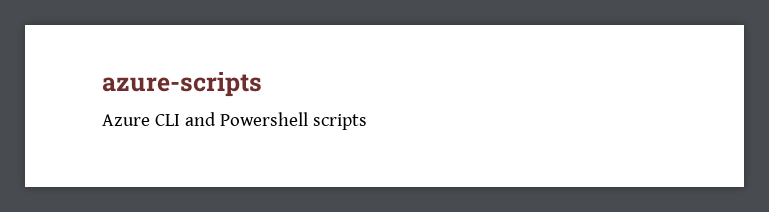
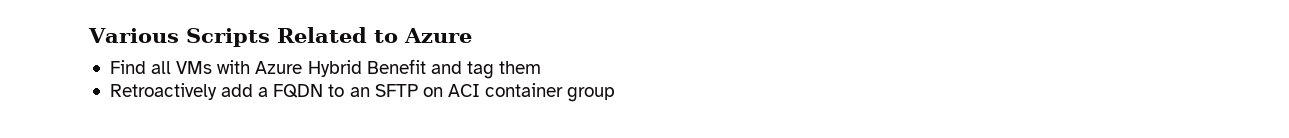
- azure-scripts
- Azure CLI and Powershell scripts
+ Various Scripts Related to Azure
+ Find all VMs with Azure Hybrid Benefit and tag them
+ Retroactively add a FQDN to an SFTP on ACI container group

